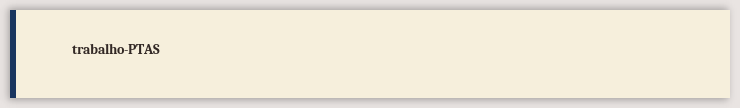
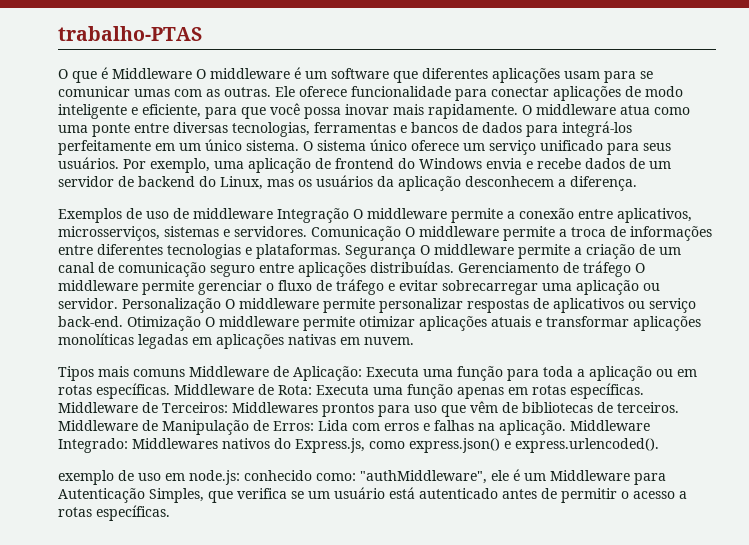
+ O que é Middleware O middleware é um software que diferentes aplicações usam para se comunicar umas com as outras. Ele oferece funcionalidade para conectar aplicações de modo inteligente e eficiente, para que você possa inovar mais rapidamente. O middleware atua como uma ponte entre diversas tecnologias, ferramentas e bancos de dados para integrá-los perfeitamente em um único sistema. O sistema único oferece um serviço unificado para seus usuários. Por exemplo, uma aplicação de frontend do Windows envia e recebe dados de um servidor de backend do Linux, mas os usuários da aplicação desconhecem a diferença.
+ Exemplos de uso de middleware Integração O middleware permite a conexão entre aplicativos, microsserviços, sistemas e servidores. Comunicação O middleware permite a troca de informações entre diferentes tecnologias e plataformas. Segurança O middleware permite a criação de um canal de comunicação seguro entre aplicações distribuídas. Gerenciamento de tráfego O middleware permite gerenciar o fluxo de tráfego e evitar sobrecarregar uma aplicação ou servidor. Personalização O middleware permite personalizar respostas de aplicativos ou serviço back-end. Otimização O middleware permite otimizar aplicações atuais e transformar aplicações monolíticas legadas em aplicações nativas em nuvem.
+ Tipos mais comuns Middleware de Aplicação: Executa uma função para toda a aplicação ou em rotas específicas. Middleware de Rota: Executa uma função apenas em rotas específicas. Middleware de Terceiros: Middlewares prontos para uso que vêm de bibliotecas de terceiros. Middleware de Manipulação de Erros: Lida com erros e falhas na aplicação. Middleware Integrado: Middlewares nativos do Express.js, como express.json() e express.urlencoded().
+ exemplo de uso em node.js: conhecido como: "authMiddleware", ele é um Middleware para Autenticação Simples, que verifica se um usuário está autenticado antes de permitir o acesso a rotas específicas.

